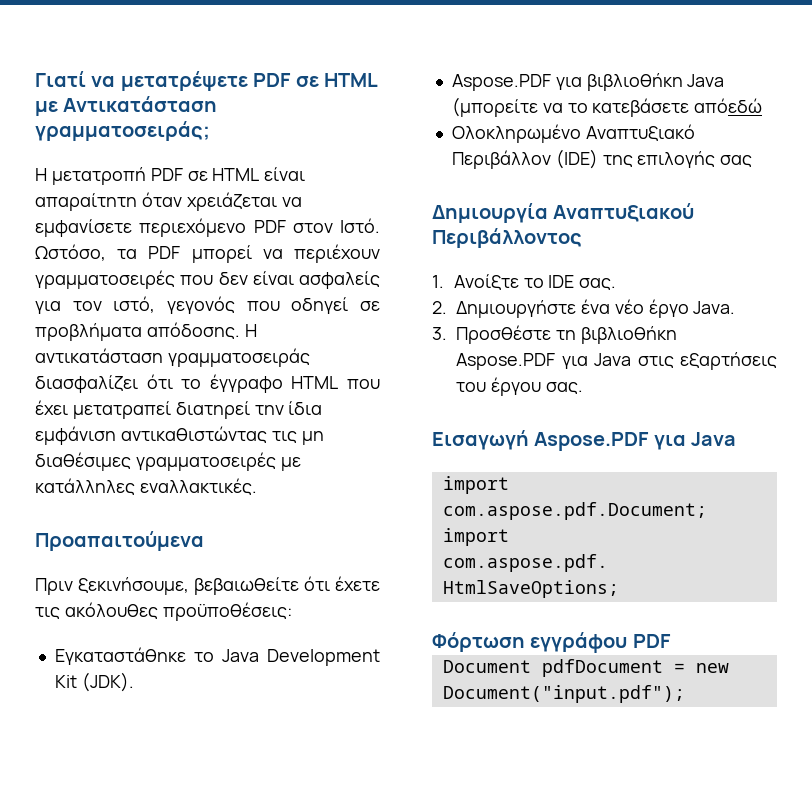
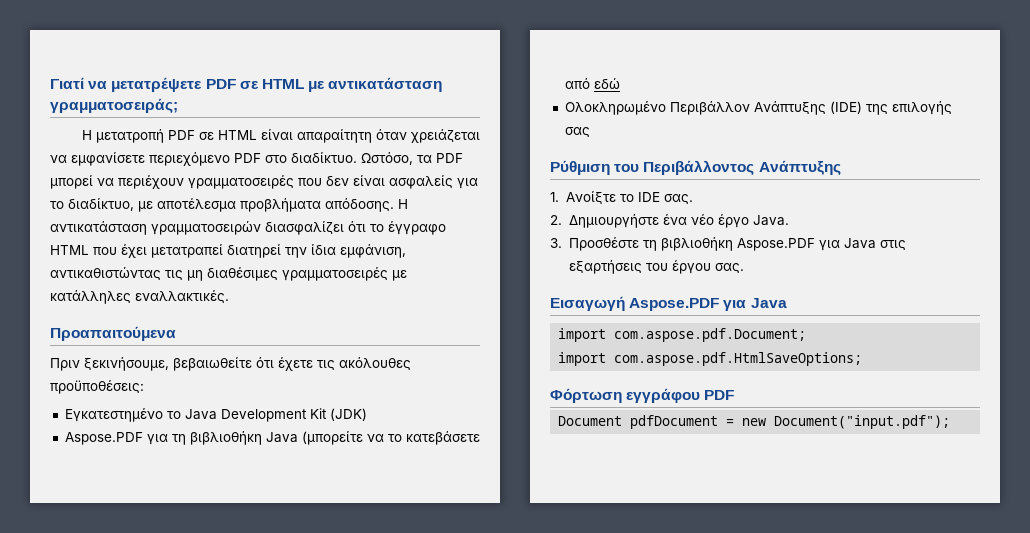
- Γιατί να μετατρέψετε PDF σε HTML με Αντικατάσταση γραμματοσειράς;
+ Γιατί να μετατρέψετε PDF σε HTML με αντικατάσταση γραμματοσειράς;
- Η μετατροπή PDF σε HTML είναι απαραίτητη όταν χρειάζεται να εμφανίσετε περιεχόμενο PDF στον Ιστό.
+ Η μετατροπή PDF σε HTML είναι απαραίτητη όταν χρειάζεται να εμφανίσετε περιεχόμενο PDF στο διαδίκτυο.
- Ωστόσο, τα PDF μπορεί να περιέχουν γραμματοσειρές που δεν είναι ασφαλείς για τον ιστό, γεγονός που οδηγεί σε προβλήματα απόδοσης.
+ Ωστόσο, τα PDF μπορεί να περιέχουν γραμματοσειρές που δεν είναι ασφαλείς για το διαδίκτυο, με αποτέλεσμα προβλήματα απόδοσης.
- Η αντικατάσταση γραμματοσειράς διασφαλίζει ότι το έγγραφο HTML που έχει μετατραπεί διατηρεί την ίδια εμφάνιση αντικαθιστώντας τις μη διαθέσιμες γραμματοσειρές με κατάλληλες εναλλακτικές.
+ Η αντικατάσταση γραμματοσειρών διασφαλίζει ότι το έγγραφο HTML που έχει μετατραπεί διατηρεί την ίδια εμφάνιση, αντικαθιστώντας τις μη διαθέσιμες γραμματοσειρές με κατάλληλες εναλλακτικές.
- Εγκαταστάθηκε το Java Development Kit (JDK).
- Aspose.PDF για βιβλιοθήκη Java (μπορείτε να το κατεβάσετε απόεδώ
+ Εγκατεστημένο το Java Development Kit (JDK)
+ Aspose.PDF για τη βιβλιοθήκη Java (μπορείτε να το κατεβάσετε από εδώ
- Ολοκληρωμένο Αναπτυξιακό Περιβάλλον (IDE) της επιλογής σας
+ Ολοκληρωμένο Περιβάλλον Ανάπτυξης (IDE) της επιλογής σας
- Δημιουργία Αναπτυξιακού Περιβάλλοντος
+ Ρύθμιση του Περιβάλλοντος Ανάπτυξης

